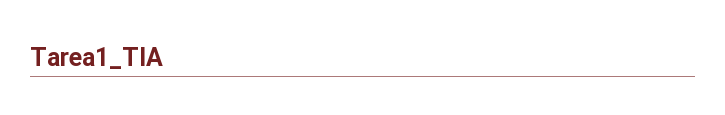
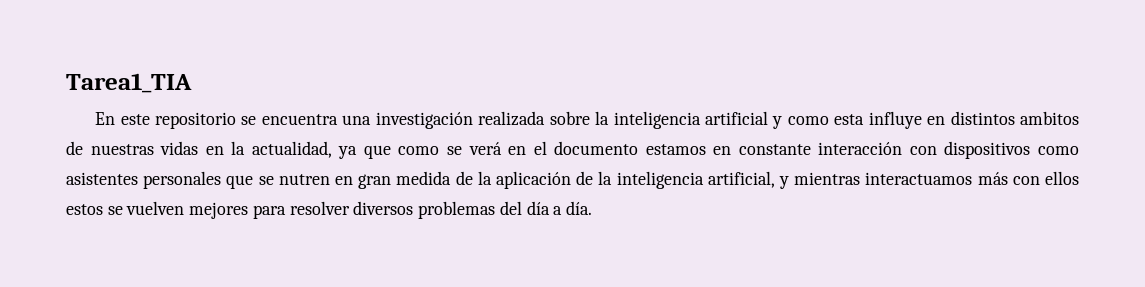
+ En este repositorio se encuentra una investigación realizada sobre la inteligencia artificial y como esta influye en distintos ambitos de nuestras vidas en la actualidad, ya que como se verá en el documento estamos en constante interacción con dispositivos como asistentes personales que se nutren en gran medida de la aplicación de la inteligencia artificial, y mientras interactuamos más con ellos estos se vuelven mejores para resolver diversos problemas del día a día.

